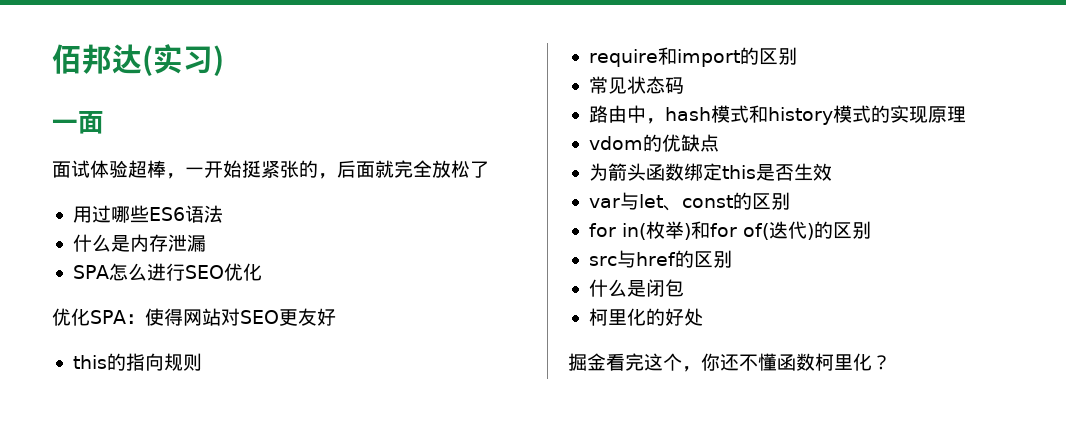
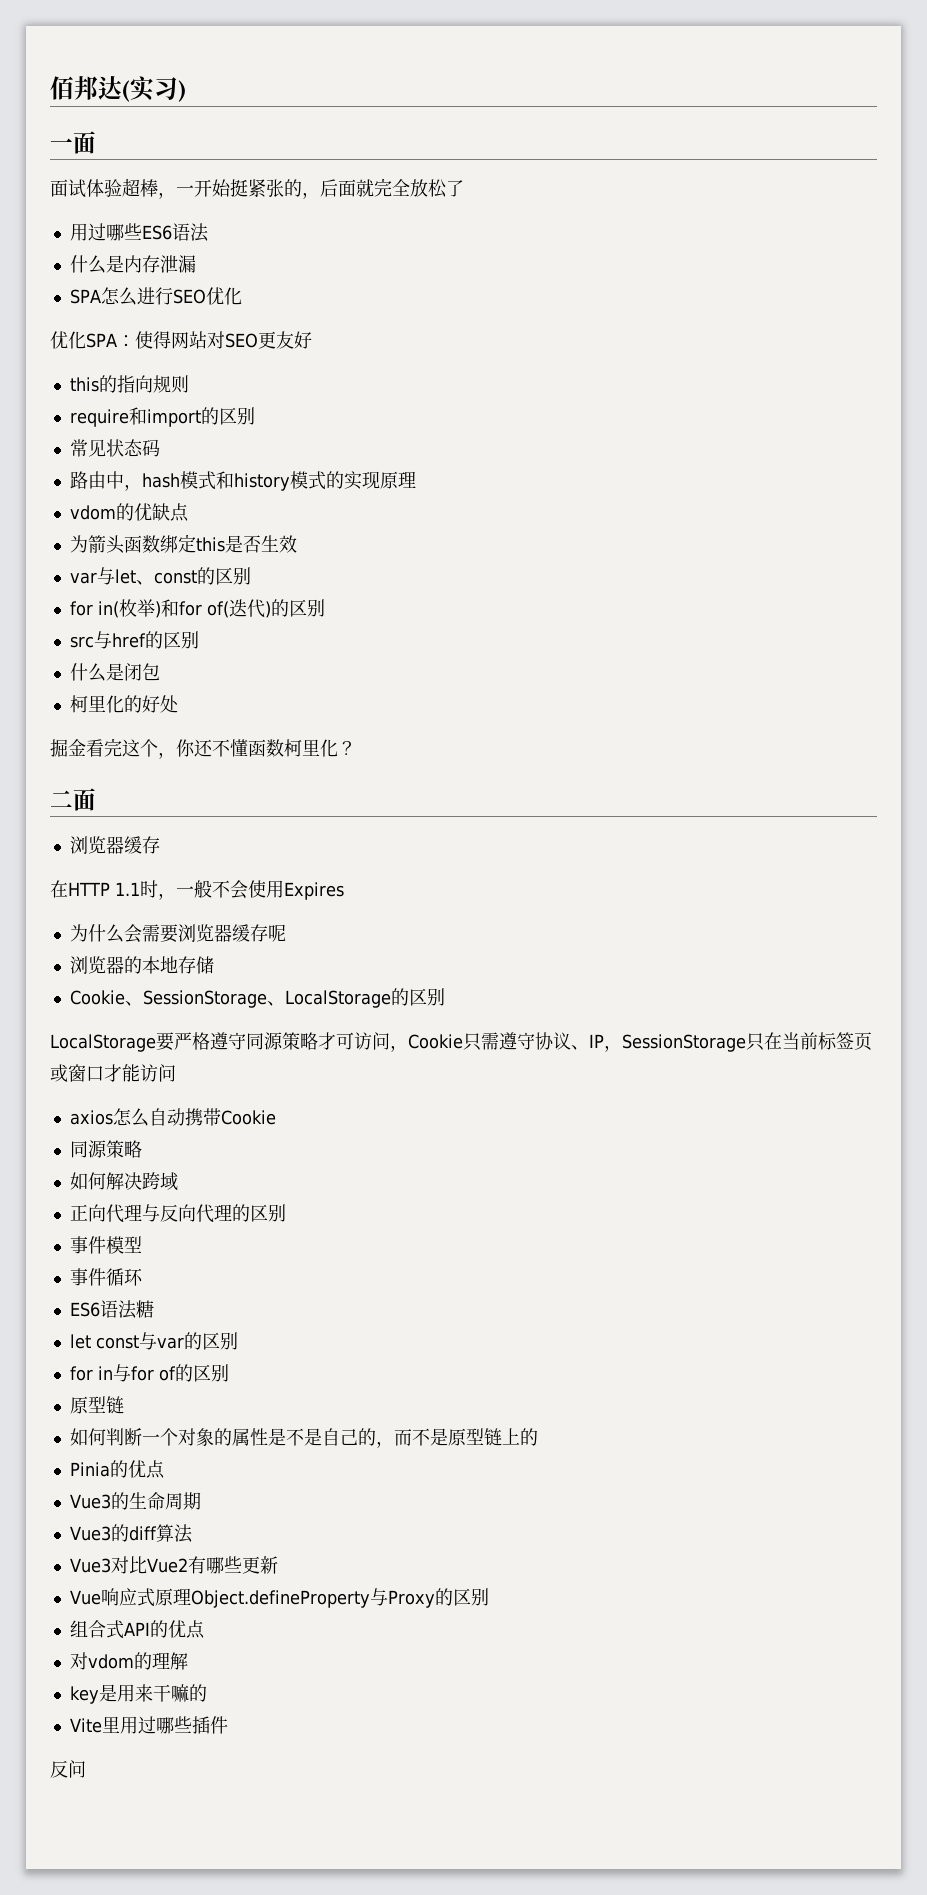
+ 二面
+ 浏览器缓存
+ 在HTTP 1.1时，一般不会使用Expires
+ 为什么会需要浏览器缓存呢
+ 浏览器的本地存储
+ Cookie、SessionStorage、LocalStorage的区别
+ LocalStorage要严格遵守同源策略才可访问，Cookie只需遵守协议、IP，SessionStorage只在当前标签页或窗口才能访问
+ axios怎么自动携带Cookie
+ 同源策略
+ 如何解决跨域
+ 正向代理与反向代理的区别
+ 事件模型
+ 事件循环
+ ES6语法糖
+ let const与var的区别
+ for in与for of的区别
+ 原型链
+ 如何判断一个对象的属性是不是自己的，而不是原型链上的
+ Pinia的优点
+ Vue3的生命周期
+ Vue3的diff算法
+ Vue3对比Vue2有哪些更新
+ Vue响应式原理Object.defineProperty与Proxy的区别
+ 组合式API的优点
+ 对vdom的理解
+ key是用来干嘛的
+ Vite里用过哪些插件
+ 反问

